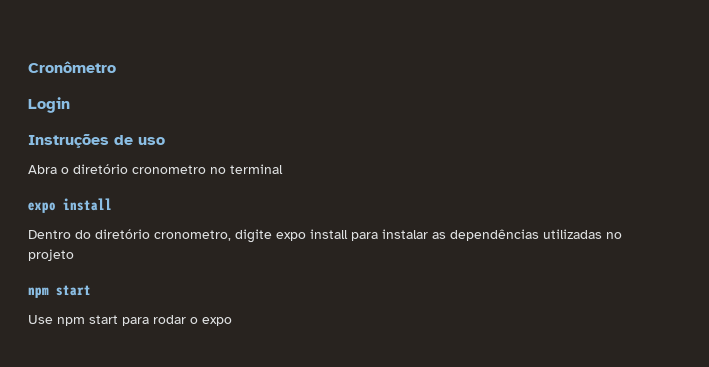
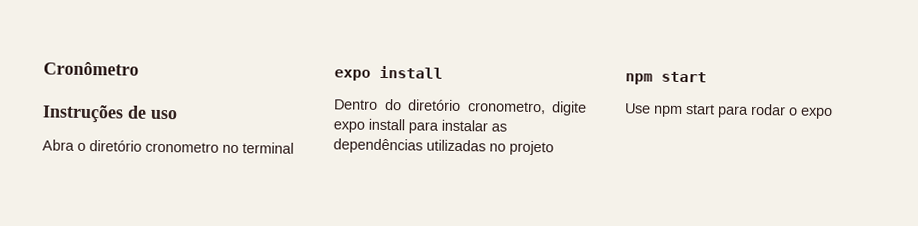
- Login

